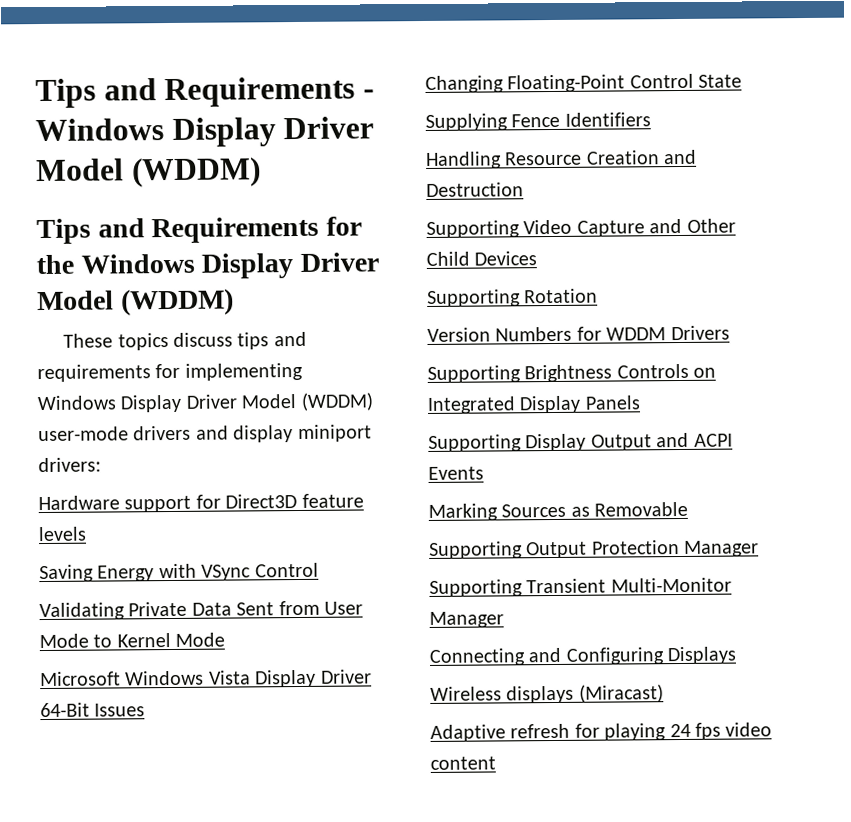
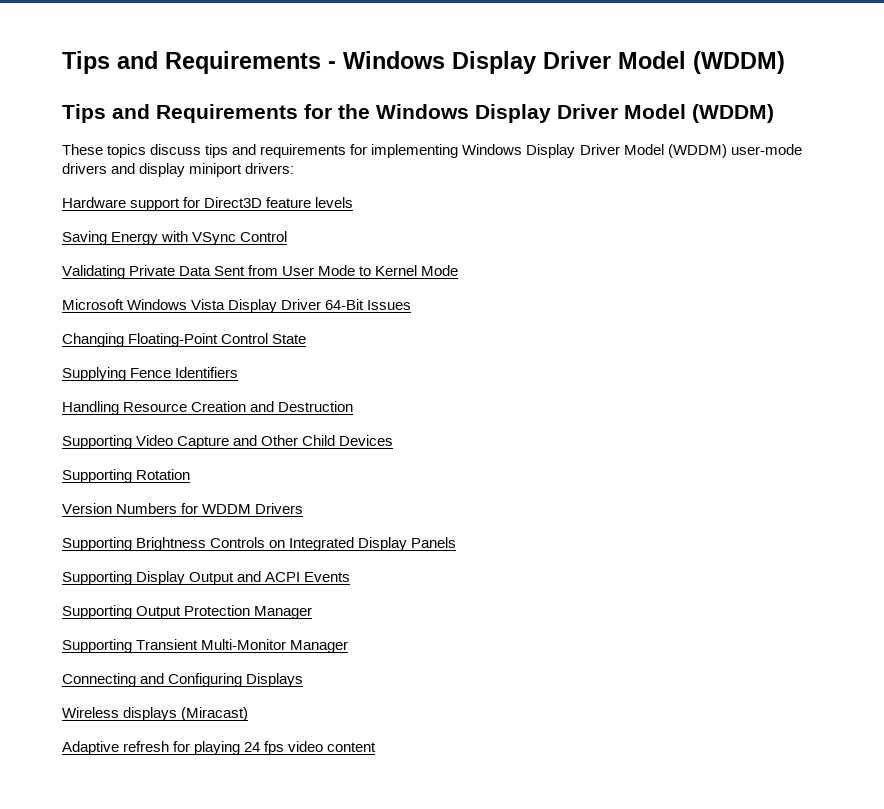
- Marking Sources as Removable

